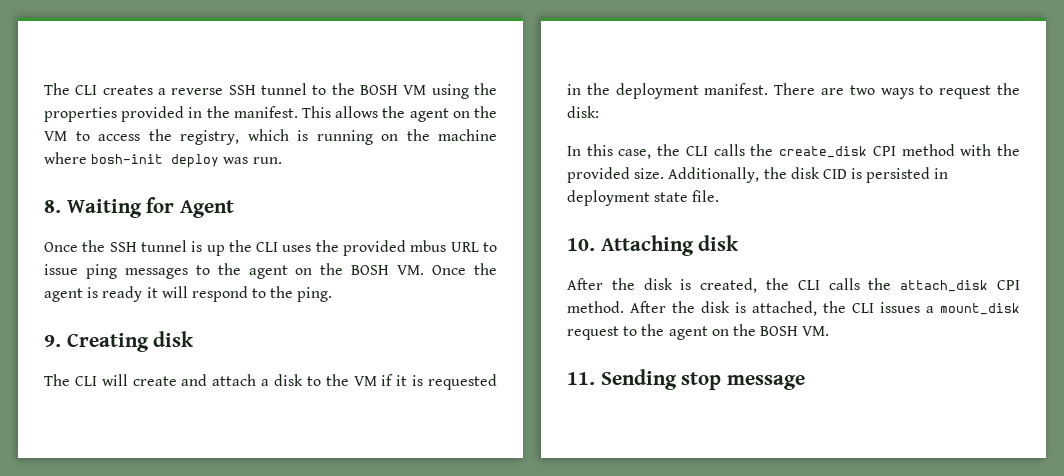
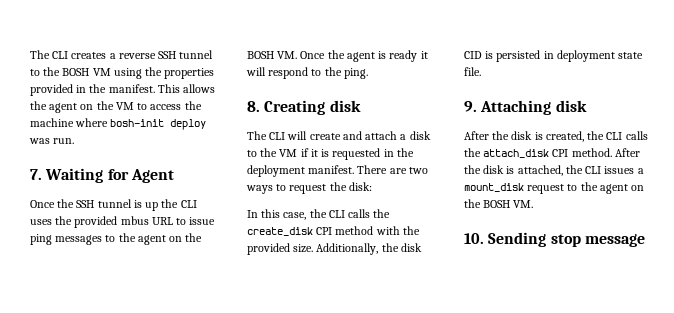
- This allows the agent on the VM to access the registry, which is running on the machine where bosh-init deploy was run.
+ This allows the agent on the VM to access the machine where bosh-init deploy was run.
- 8. Waiting for Agent
+ 7. Waiting for Agent
- 9. Creating disk
+ 8. Creating disk
- 10. Attaching disk
+ 9. Attaching disk
- 11. Sending stop message
+ 10. Sending stop message

